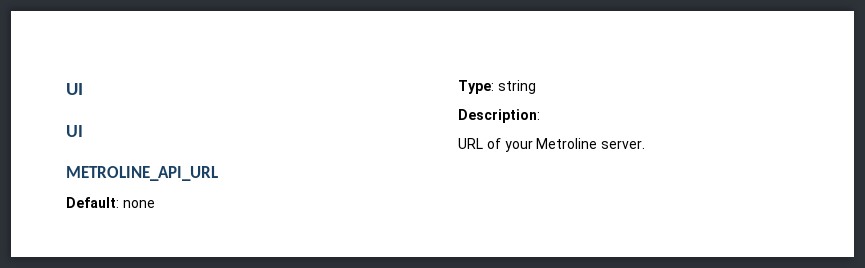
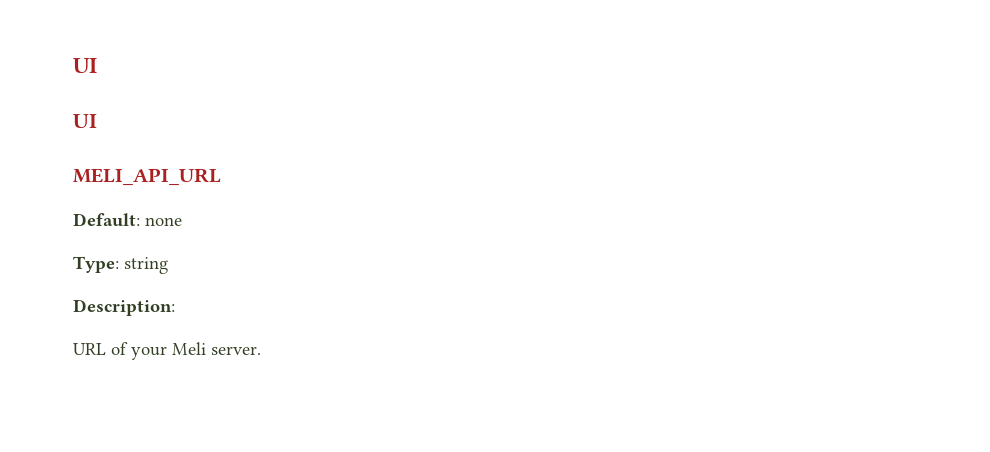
- METROLINE_API_URL
+ MELI_API_URL
- URL of your Metroline server.
+ URL of your Meli server.

